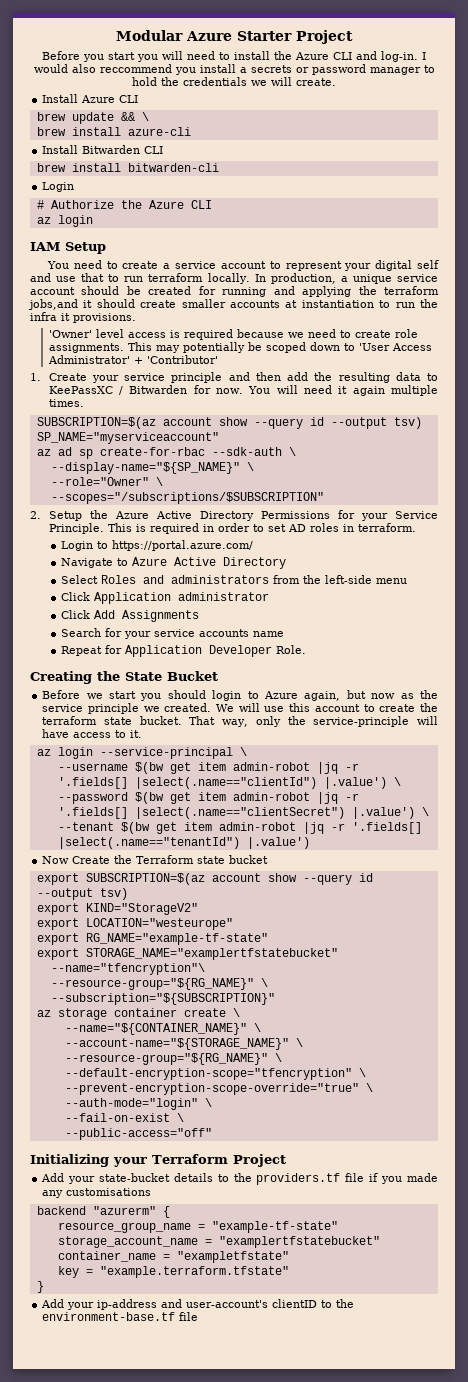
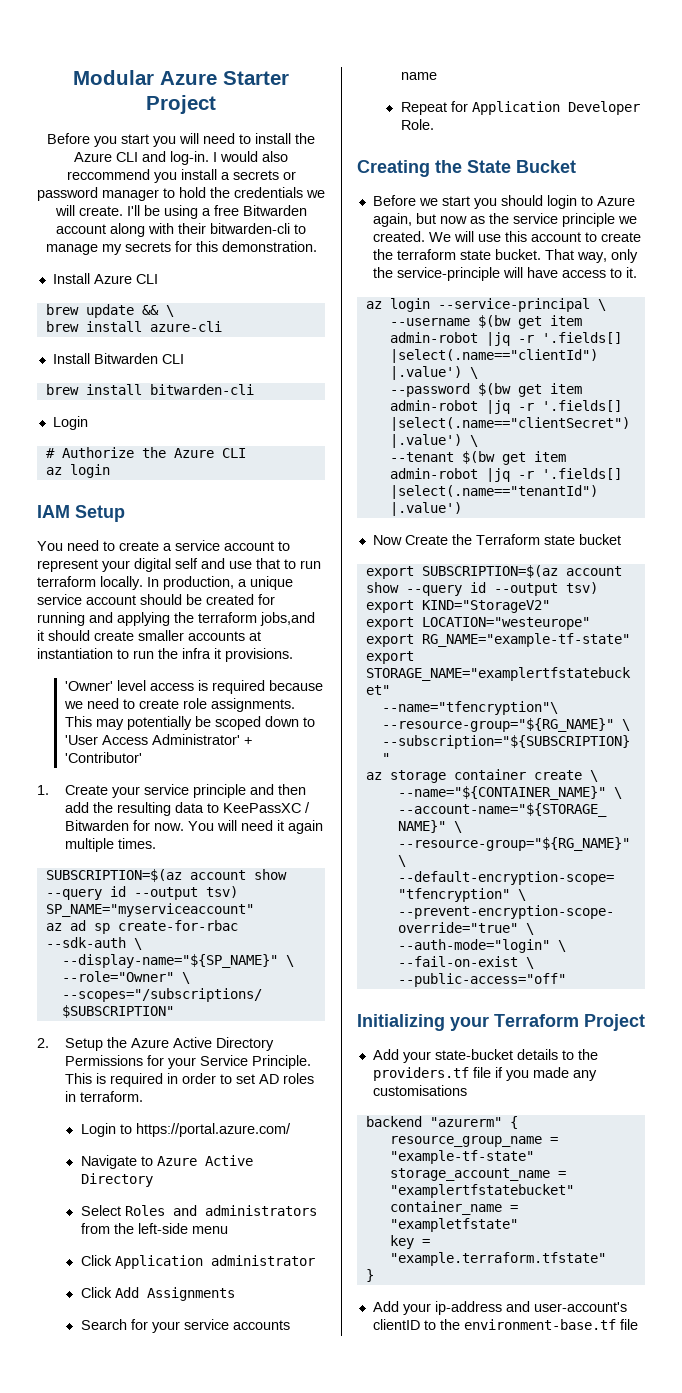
+ I'll be using a free Bitwarden account along with their bitwarden-cli to manage my secrets for this demonstration.

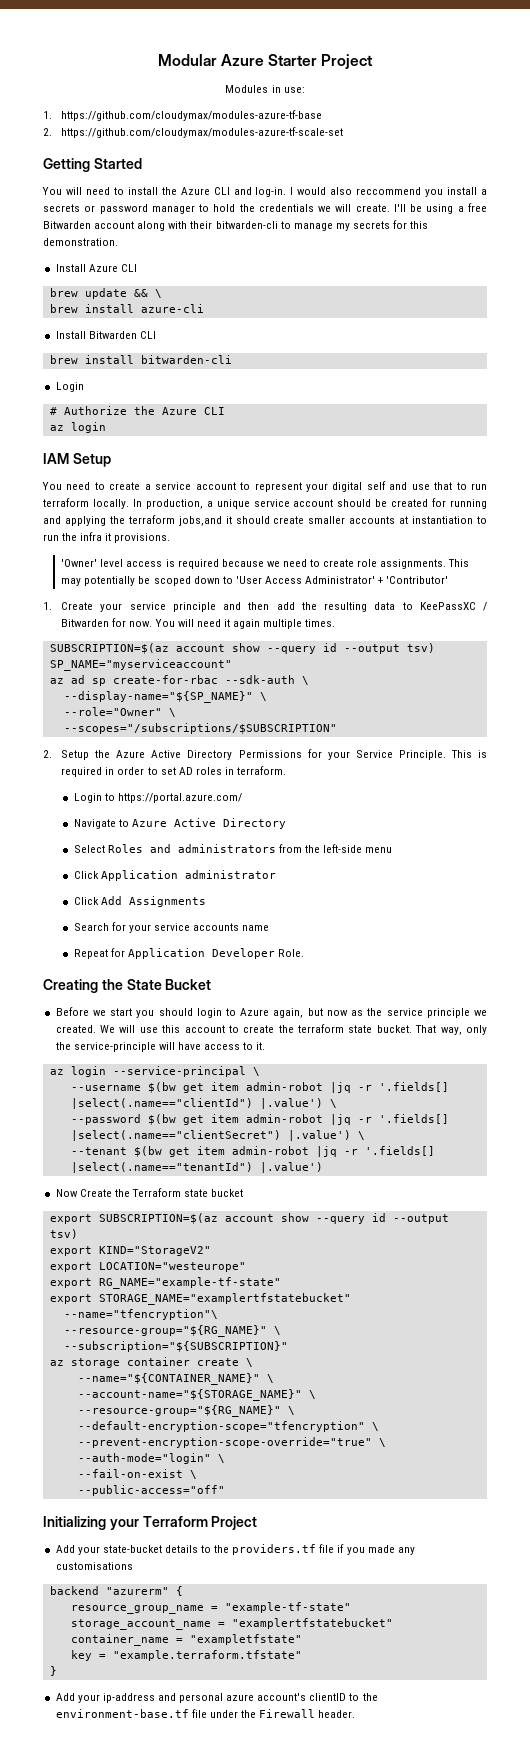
- Before you start you will need to install the Azure CLI and log-in.
+ Modules in use:
+ 1. https://github.com/cloudymax/modules-azure-tf-base
+ 2. https://github.com/cloudymax/modules-azure-tf-scale-set
+ Getting Started
+ You will need to install the Azure CLI and log-in.
- Add your ip-address and user-account's clientID to the environment-base.tf file
+ Add your ip-address and personal azure account's clientID to the environment-base.tf file under the Firewall header.

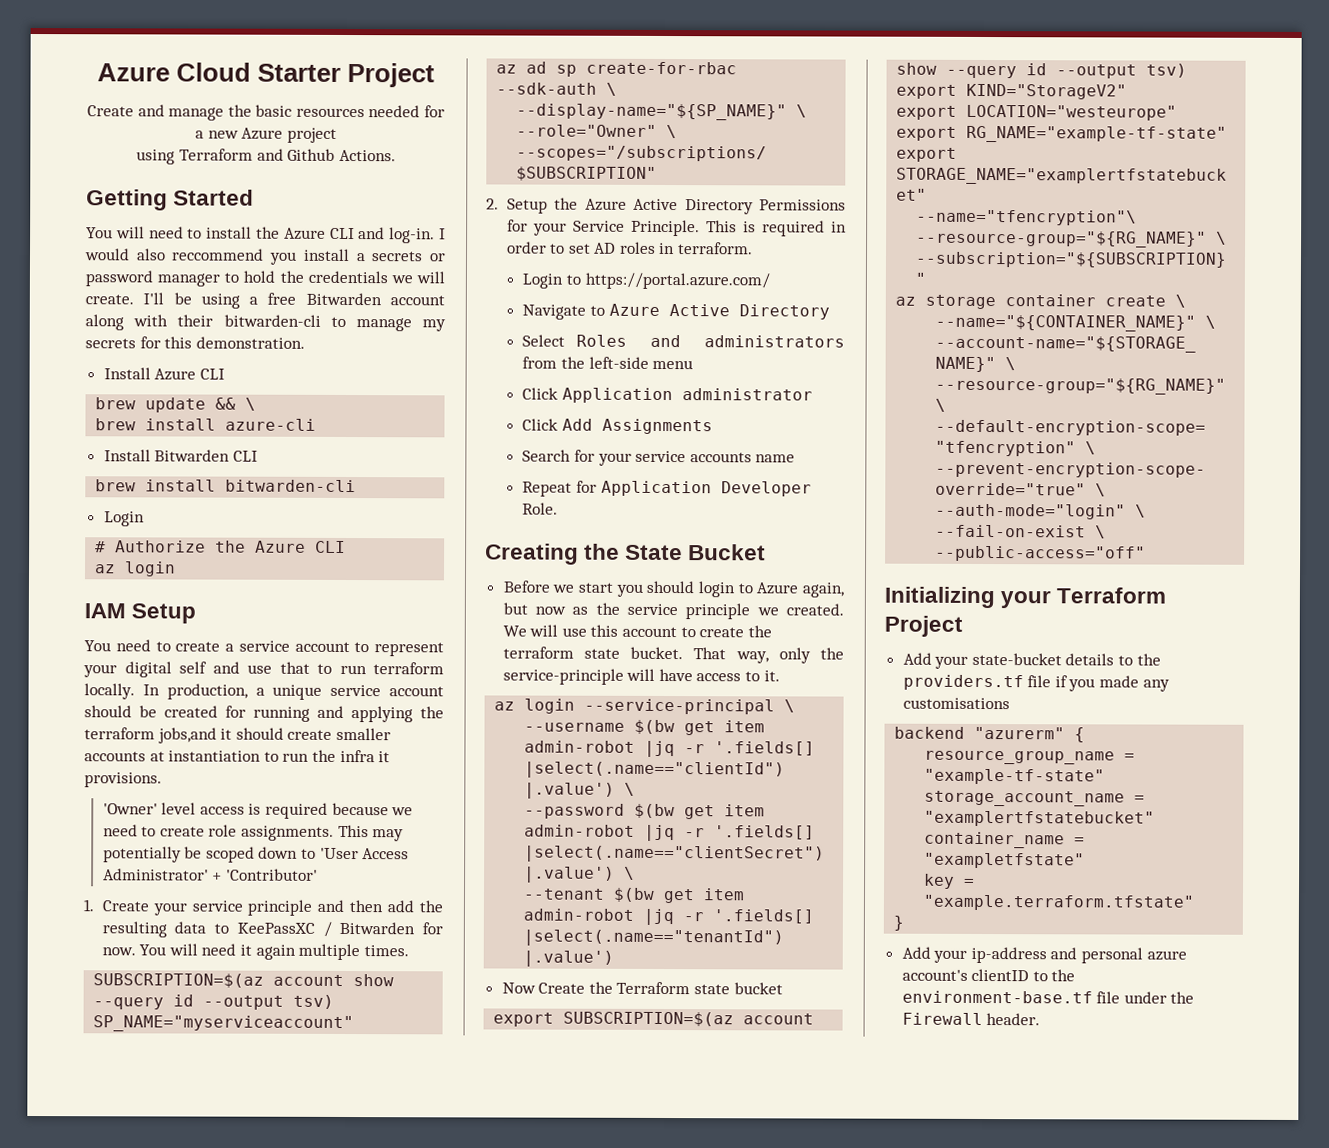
- Modular Azure Starter Project
+ Azure Cloud Starter Project
- Modules in use:
- 1. https://github.com/cloudymax/modules-azure-tf-base
- 2. https://github.com/cloudymax/modules-azure-tf-scale-set
+ Create and manage the basic resources needed for a new Azure project
+ using Terraform and Github Actions.

